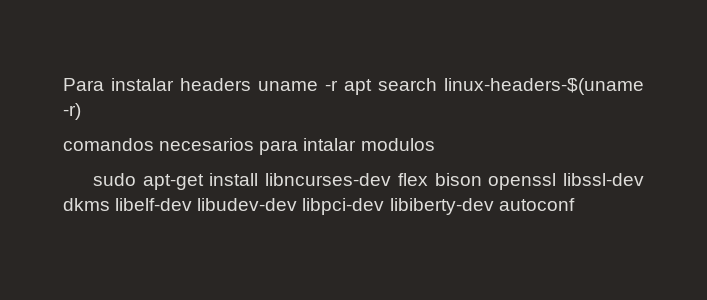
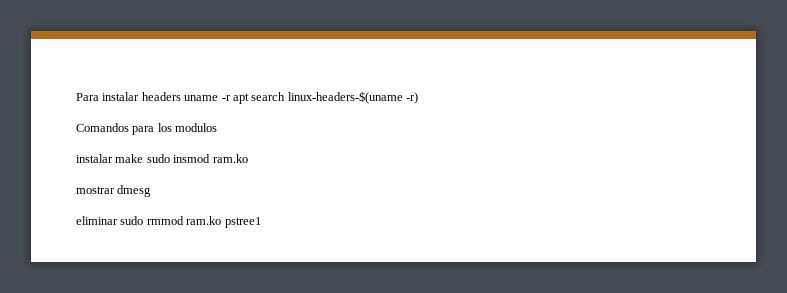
- comandos necesarios para intalar modulos
- sudo apt-get install libncurses-dev flex bison openssl libssl-dev dkms libelf-dev libudev-dev libpci-dev libiberty-dev autoconf
+ Comandos para los modulos
+ instalar make sudo insmod ram.ko
+ mostrar dmesg
+ eliminar sudo rmmod ram.ko pstree1

